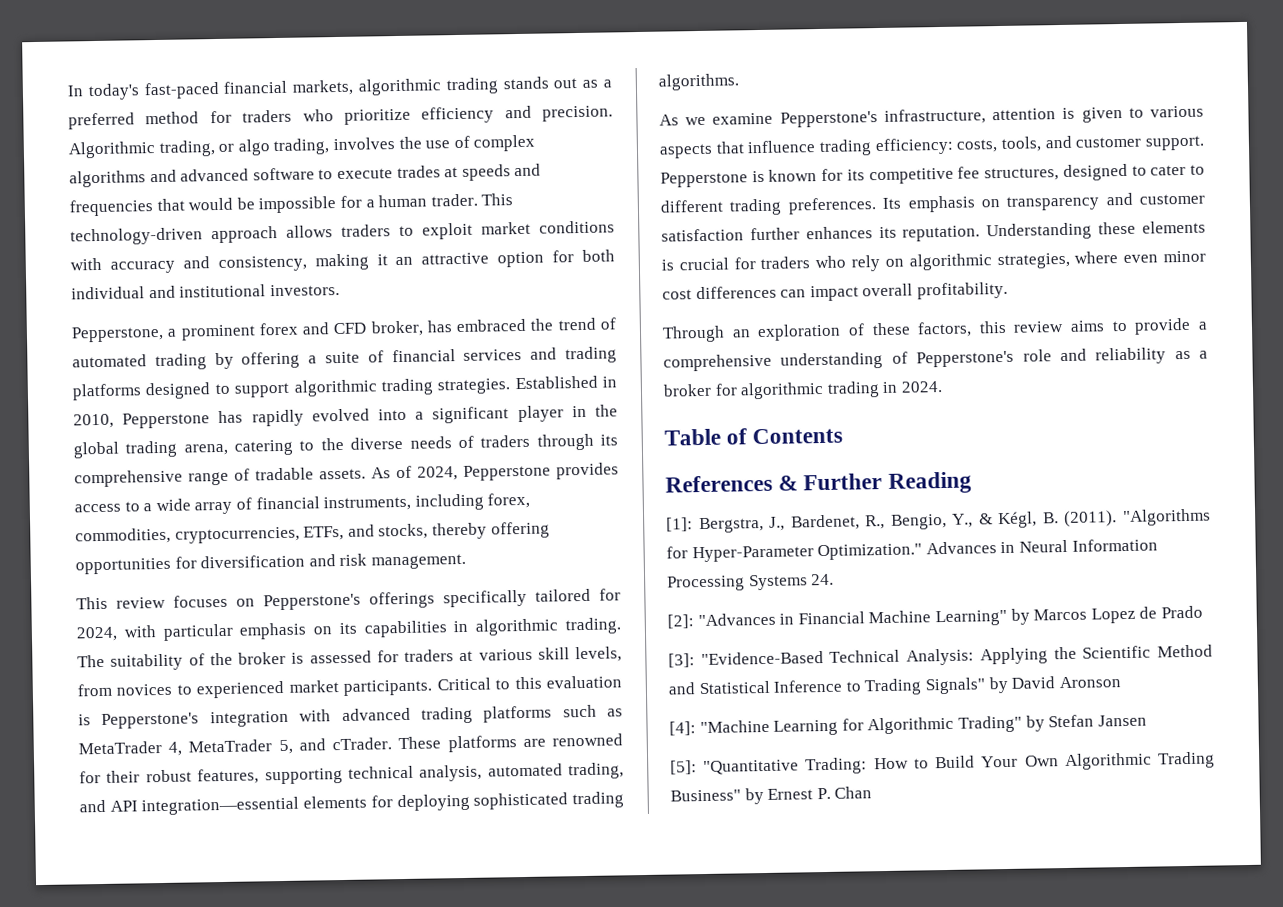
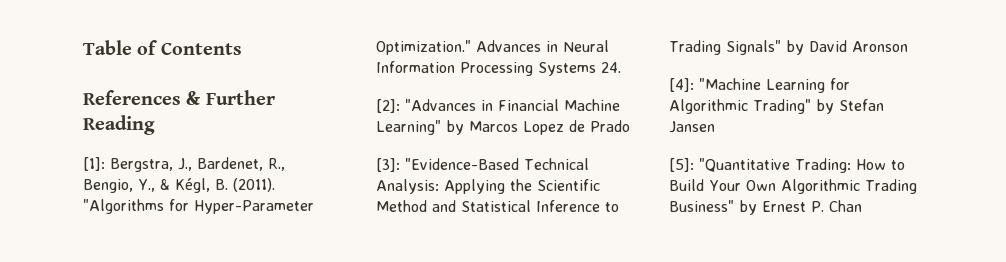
- In today's fast-paced financial markets, algorithmic trading stands out as a preferred method for traders who prioritize efficiency and precision. Algorithmic trading, or algo trading, involves the use of complex algorithms and advanced software to execute trades at speeds and frequencies that would be impossible for a human trader. This technology-driven approach allows traders to exploit market conditions with accuracy and consistency, making it an attractive option for both individual and institutional investors.
- Pepperstone, a prominent forex and CFD broker, has embraced the trend of automated trading by offering a suite of financial services and trading platforms designed to support algorithmic trading strategies. Established in 2010, Pepperstone has rapidly evolved into a significant player in the global trading arena, catering to the diverse needs of traders through its comprehensive range of tradable assets. As of 2024, Pepperstone provides access to a wide array of financial instruments, including forex, commodities, cryptocurrencies, ETFs, and stocks, thereby offering opportunities for diversification and risk management.
- This review focuses on Pepperstone's offerings specifically tailored for 2024, with particular emphasis on its capabilities in algorithmic trading. The suitability of the broker is assessed for traders at various skill levels, from novices to experienced market participants. Critical to this evaluation is Pepperstone's integration with advanced trading platforms such as MetaTrader 4, MetaTrader 5, and cTrader. These platforms are renowned for their robust features, supporting technical analysis, automated trading, and API integration—essential elements for deploying sophisticated trading algorithms.
- As we examine Pepperstone's infrastructure, attention is given to various aspects that influence trading efficiency: costs, tools, and customer support. Pepperstone is known for its competitive fee structures, designed to cater to different trading preferences. Its emphasis on transparency and customer satisfaction further enhances its reputation. Understanding these elements is crucial for traders who rely on algorithmic strategies, where even minor cost differences can impact overall profitability.
- Through an exploration of these factors, this review aims to provide a comprehensive understanding of Pepperstone's role and reliability as a broker for algorithmic trading in 2024.

